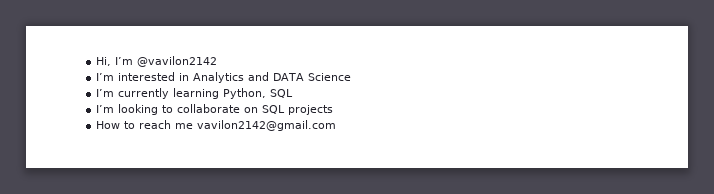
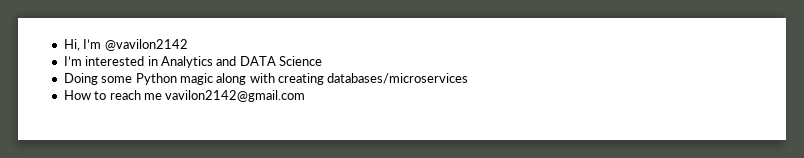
- I’m currently learning Python, SQL
- I’m looking to collaborate on SQL projects
+ Doing some Python magic along with creating databases/microservices

